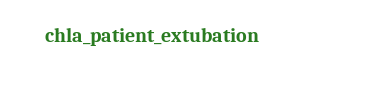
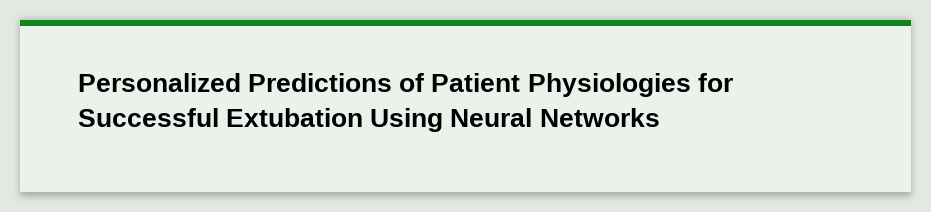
- chla_patient_extubation
+ Personalized Predictions of Patient Physiologies for Successful Extubation Using Neural Networks

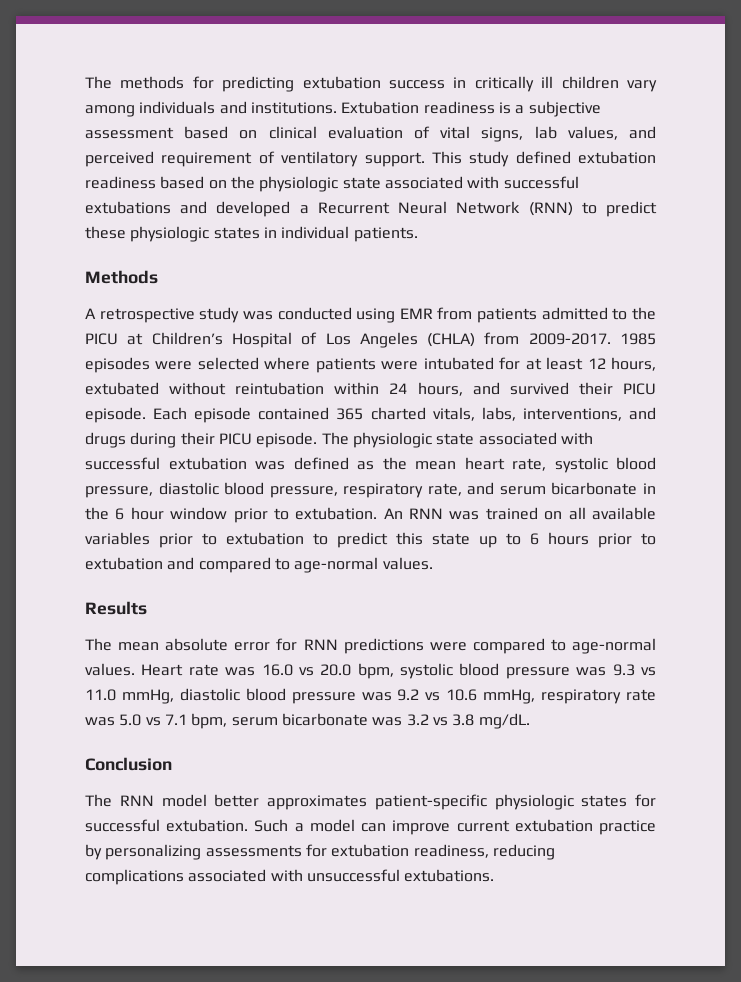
- Personalized Predictions of Patient Physiologies for Successful Extubation Using Neural Networks
+ The methods for predicting extubation success in critically ill children vary among individuals and institutions. Extubation readiness is a subjective assessment based on clinical evaluation of vital signs, lab values, and perceived requirement of ventilatory support. This study defined extubation readiness based on the physiologic state associated with successful extubations and developed a Recurrent Neural Network (RNN) to predict these physiologic states in individual patients.
+ Methods
+ A retrospective study was conducted using EMR from patients admitted to the PICU at Children’s Hospital of Los Angeles (CHLA) from 2009-2017. 1985 episodes were selected where patients were intubated for at least 12 hours, extubated without reintubation within 24 hours, and survived their PICU episode. Each episode contained 365 charted vitals, labs, interventions, and drugs during their PICU episode. The physiologic state associated with successful extubation was defined as the mean heart rate, systolic blood pressure, diastolic blood pressure, respiratory rate, and serum bicarbonate in the 6 hour window prior to extubation. An RNN was trained on all available variables prior to extubation to predict this state up to 6 hours prior to extubation and compared to age-normal values.
+ Results
+ The mean absolute error for RNN predictions were compared to age-normal values. Heart rate was 16.0 vs 20.0 bpm, systolic blood pressure was 9.3 vs 11.0 mmHg, diastolic blood pressure was 9.2 vs 10.6 mmHg, respiratory rate was 5.0 vs 7.1 bpm, serum bicarbonate was 3.2 vs 3.8 mg/dL.
+ Conclusion
+ The RNN model better approximates patient-specific physiologic states for successful extubation. Such a model can improve current extubation practice by personalizing assessments for extubation readiness, reducing complications associated with unsuccessful extubations.

